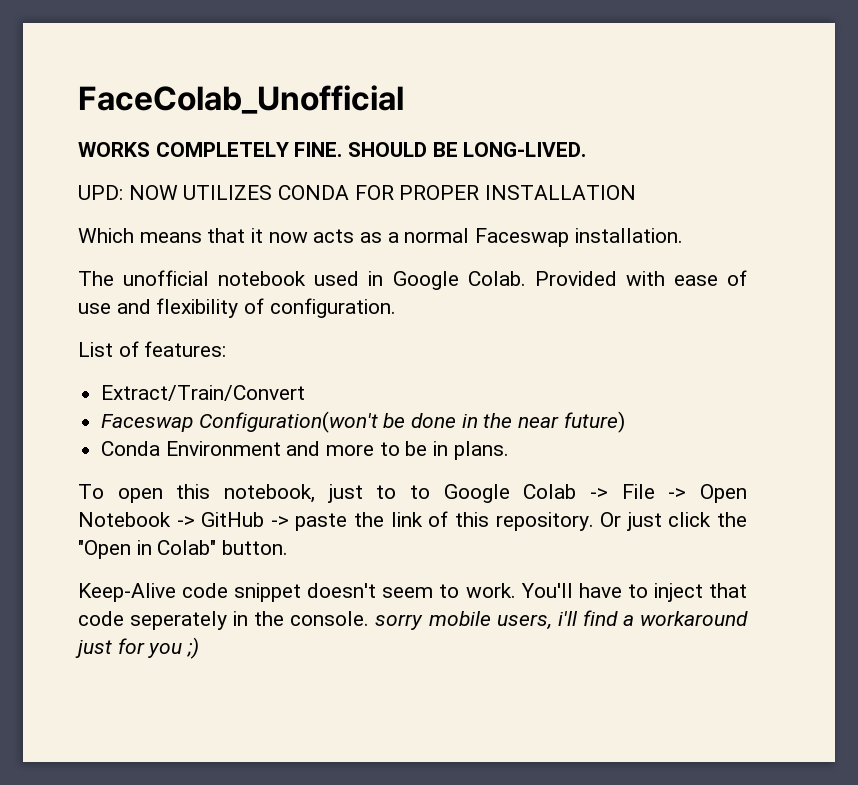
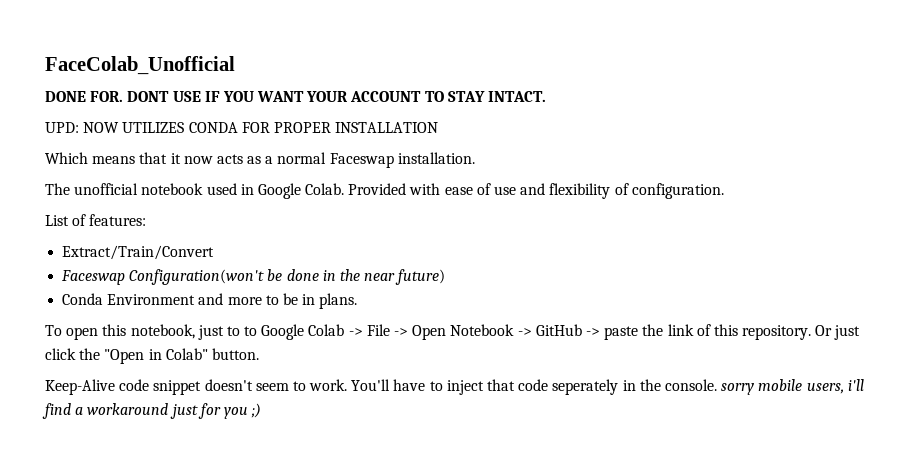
- WORKS COMPLETELY FINE. SHOULD BE LONG-LIVED.
+ DONE FOR. DONT USE IF YOU WANT YOUR ACCOUNT TO STAY INTACT.

